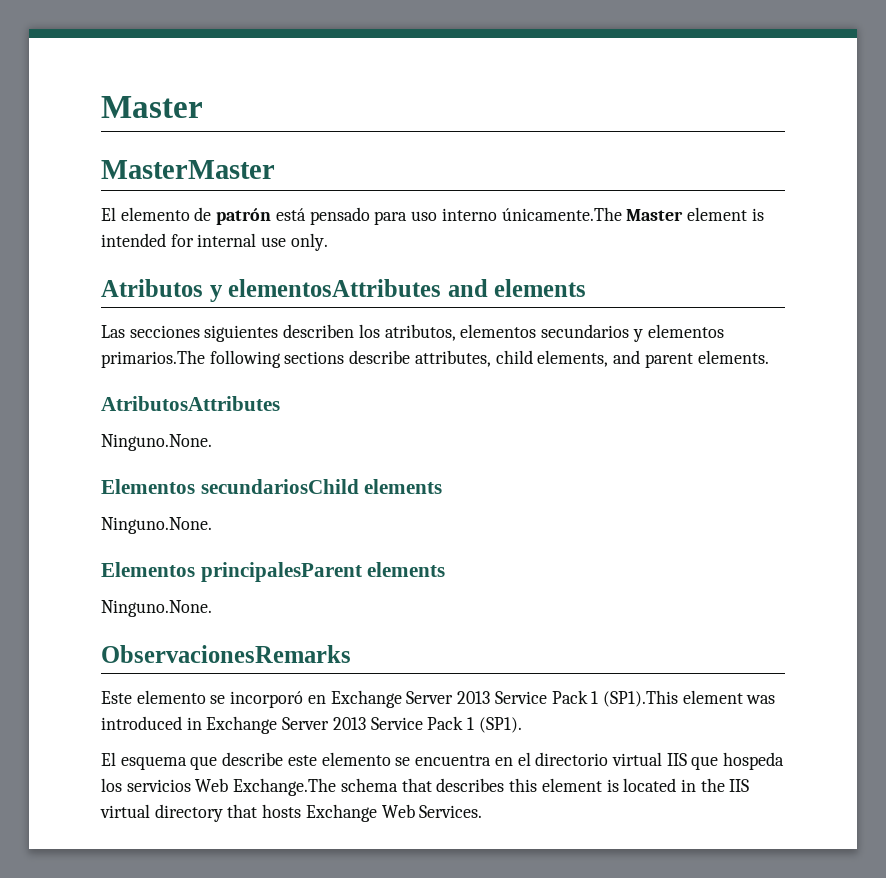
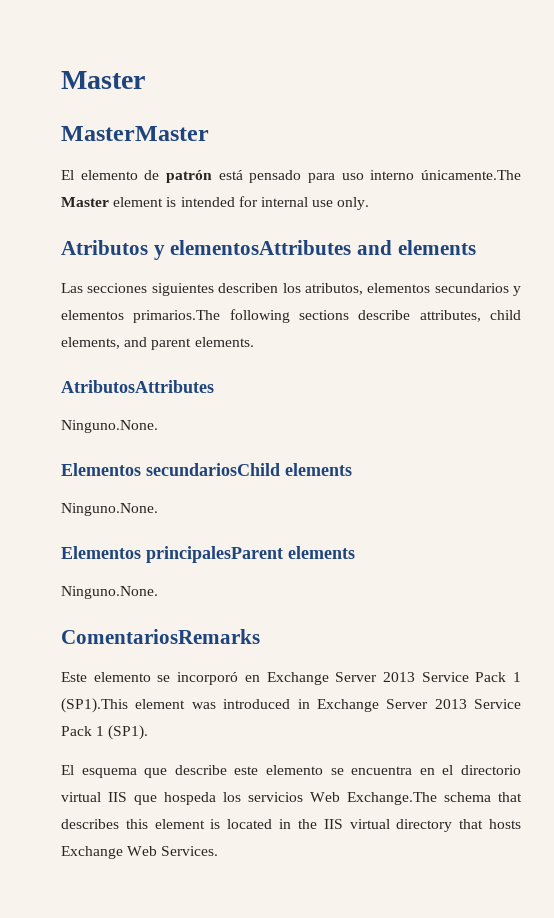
- ObservacionesRemarks
+ ComentariosRemarks

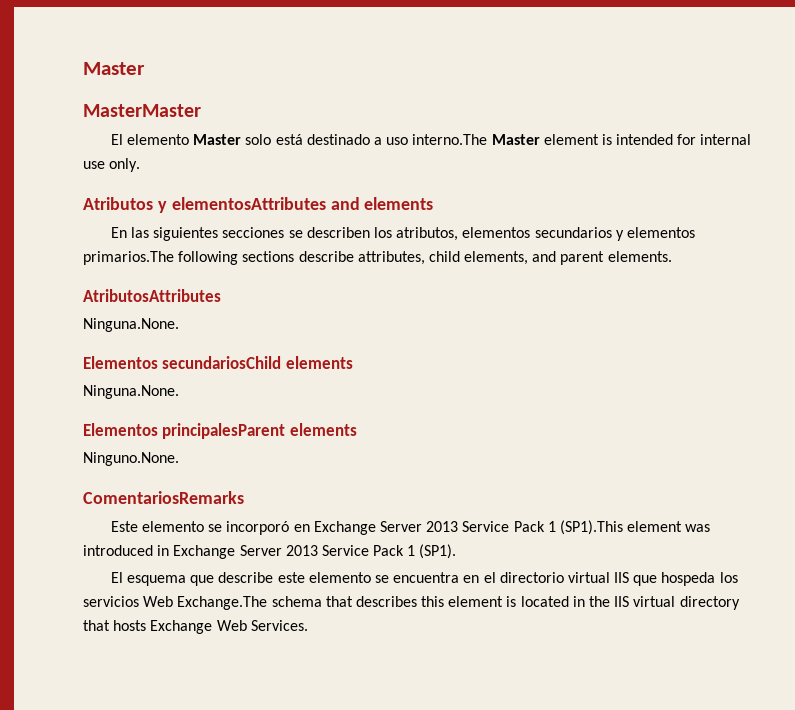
- El elemento de patrón está pensado para uso interno únicamente.The Master element is intended for internal use only.
+ El elemento Master solo está destinado a uso interno.The Master element is intended for internal use only.
- Las secciones siguientes describen los atributos, elementos secundarios y elementos primarios.The following sections describe attributes, child elements, and parent elements.
+ En las siguientes secciones se describen los atributos, elementos secundarios y elementos primarios.The following sections describe attributes, child elements, and parent elements.
  AtributosAttributes
- Ninguno.None.
+ Ninguna.None.
  Elementos secundariosChild elements
- Ninguno.None.
+ Ninguna.None.

